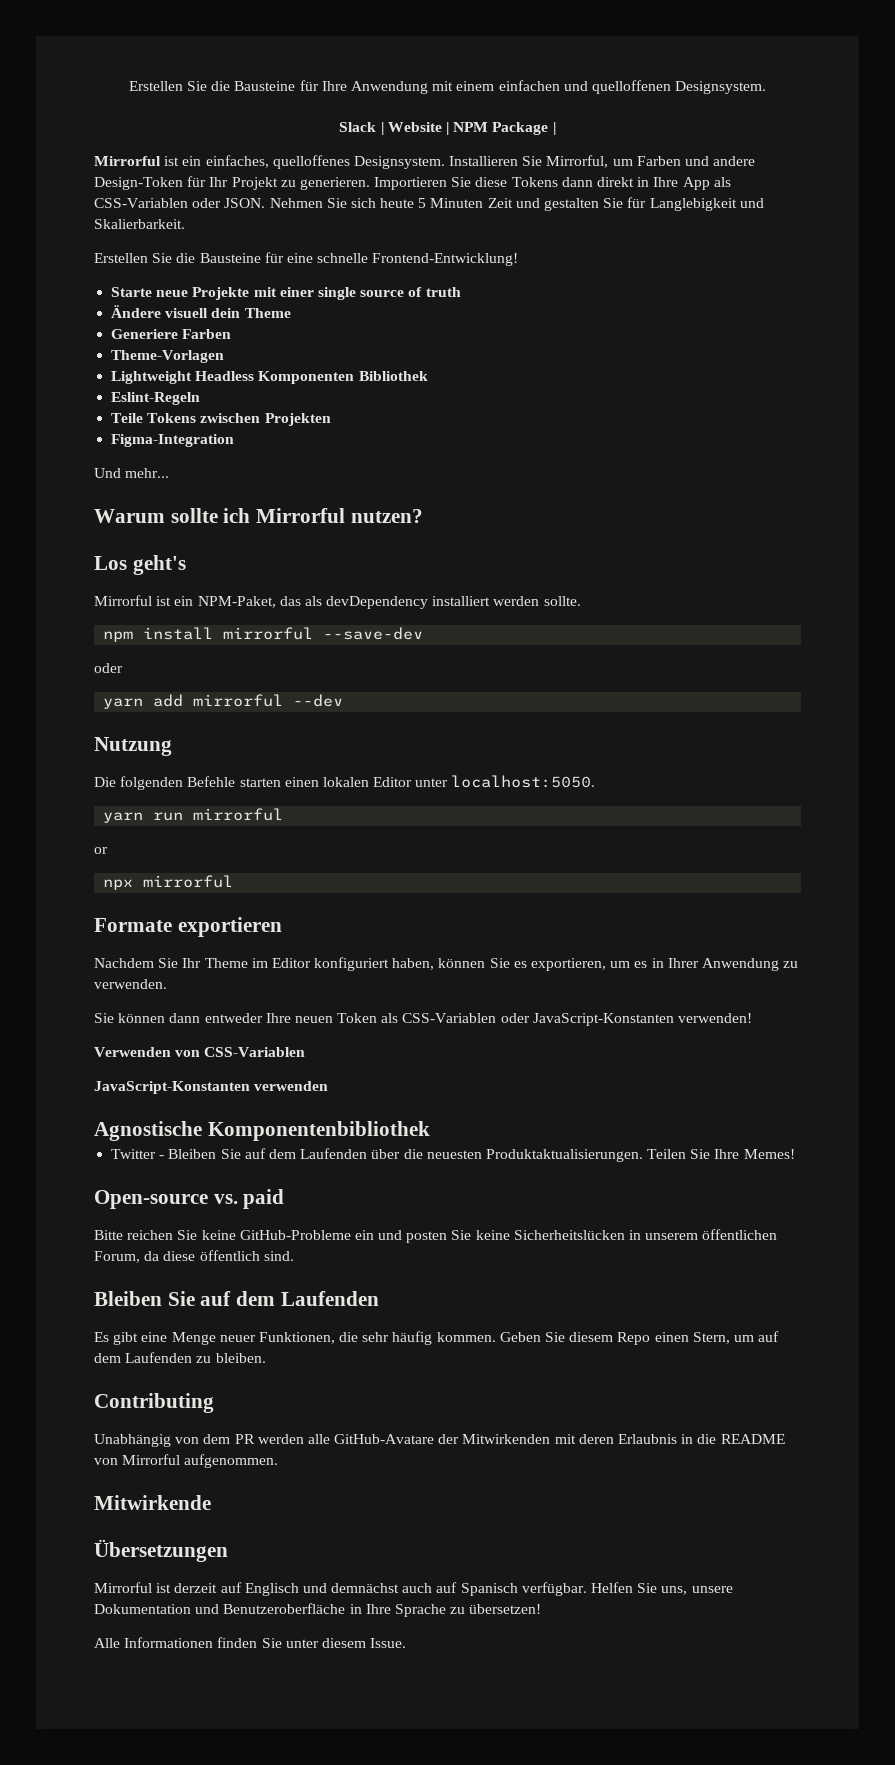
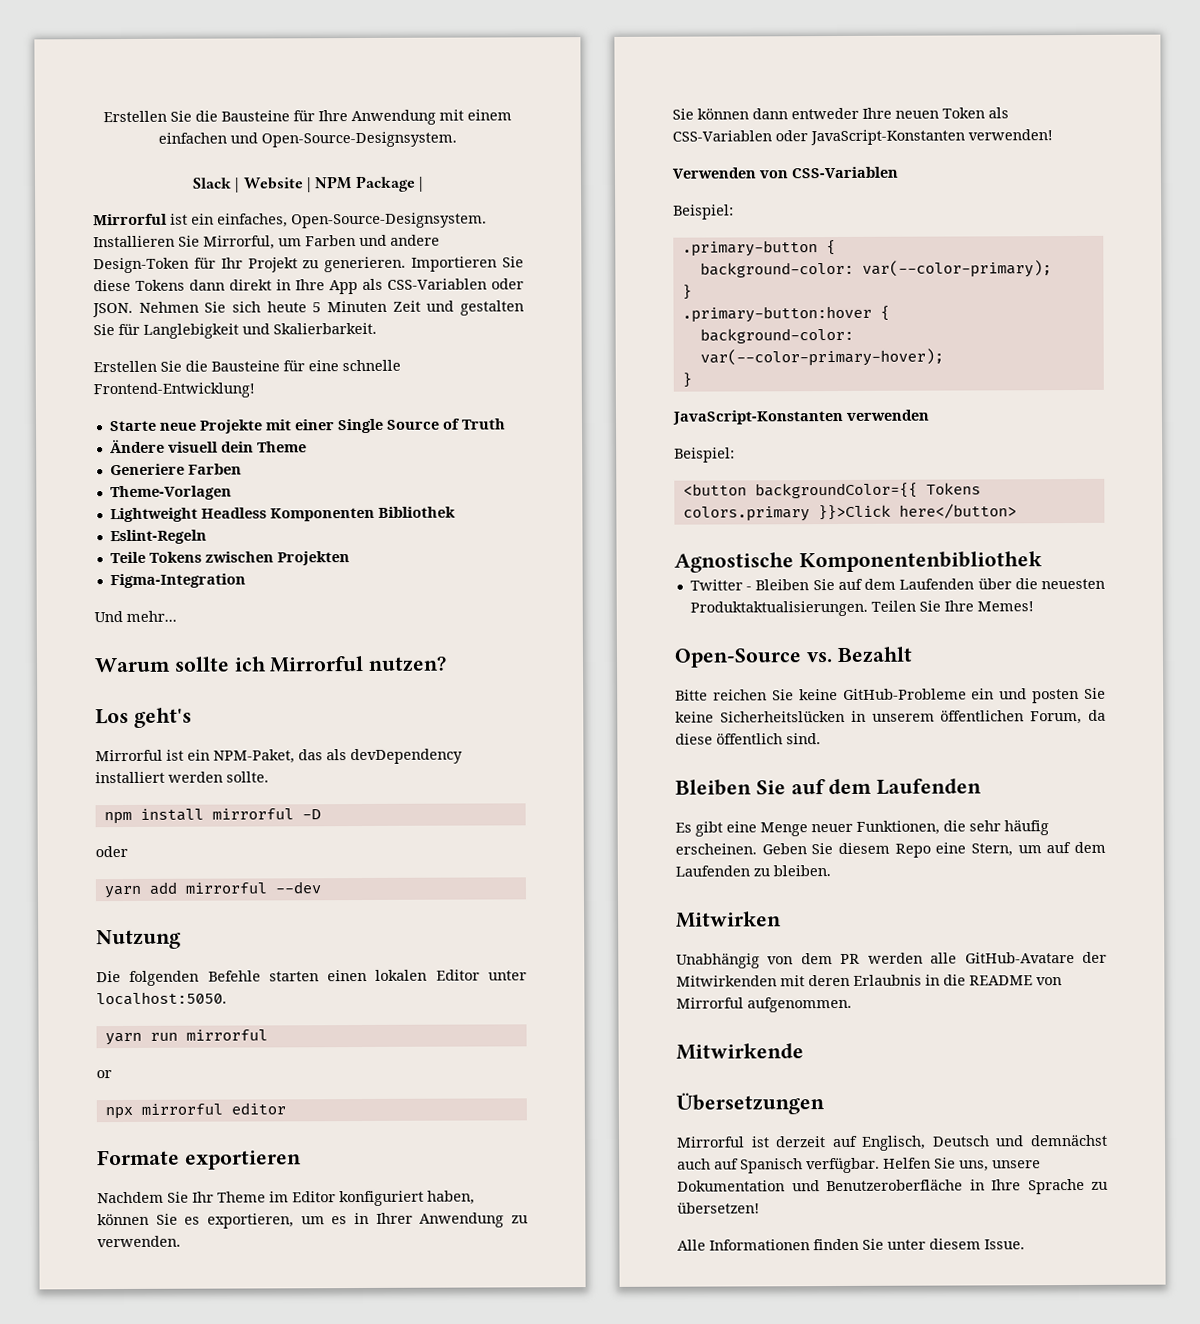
- Erstellen Sie die Bausteine für Ihre Anwendung mit einem einfachen und quelloffenen Designsystem.
+ Erstellen Sie die Bausteine für Ihre Anwendung mit einem einfachen und Open-Source-Designsystem.
- Mirrorful ist ein einfaches, quelloffenes Designsystem.
+ Mirrorful ist ein einfaches, Open-Source-Designsystem.
- Starte neue Projekte mit einer single source of truth
+ Starte neue Projekte mit einer Single Source of Truth
- npm install mirrorful --save-dev
+ npm install mirrorful -D
- npx mirrorful
+ npx mirrorful editor
  Verwenden von CSS-Variablen
+ Beispiel:
+ .primary-button {
+ background-color: var(--color-primary);
+ }
+ .primary-button:hover {
+ background-color: var(--color-primary-hover);
+ }
  JavaScript-Konstanten verwenden
+ Beispiel:
+ <button backgroundColor={{ Tokens colors.primary }}>Click here</button>
- Open-source vs. paid
+ Open-Source vs. Bezahlt
- Es gibt eine Menge neuer Funktionen, die sehr häufig kommen.
+ Es gibt eine Menge neuer Funktionen, die sehr häufig erscheinen.
- Geben Sie diesem Repo einen Stern, um auf dem Laufenden zu bleiben.
+ Geben Sie diesem Repo eine Stern, um auf dem Laufenden zu bleiben.
- Contributing
+ Mitwirken
- Mirrorful ist derzeit auf Englisch und demnächst auch auf Spanisch verfügbar.
+ Mirrorful ist derzeit auf Englisch, Deutsch und demnächst auch auf Spanisch verfügbar.

